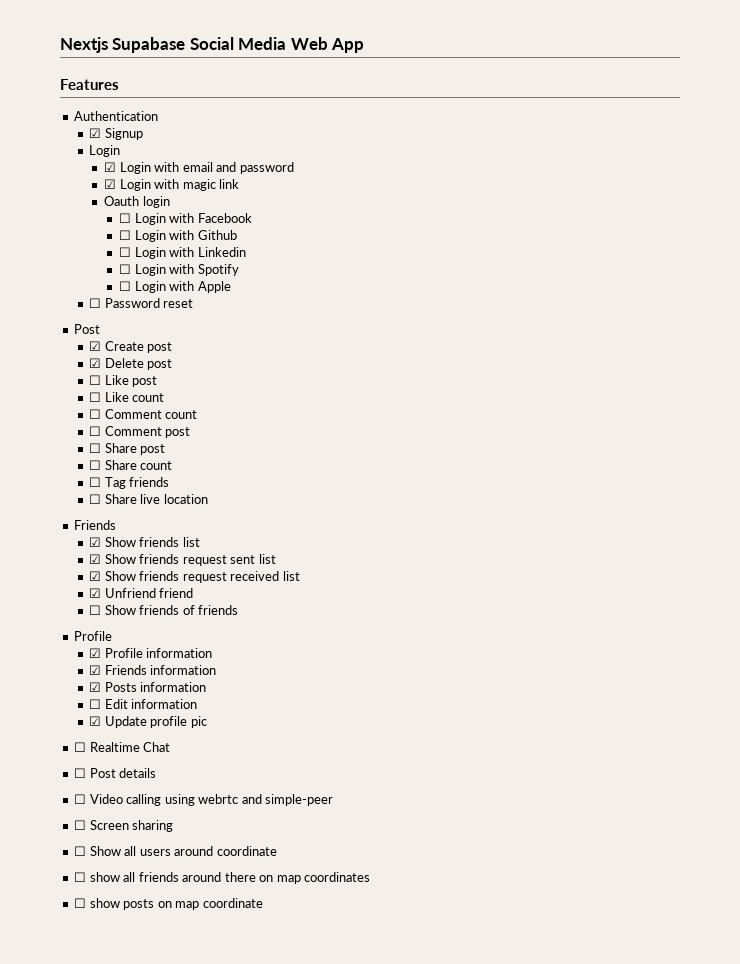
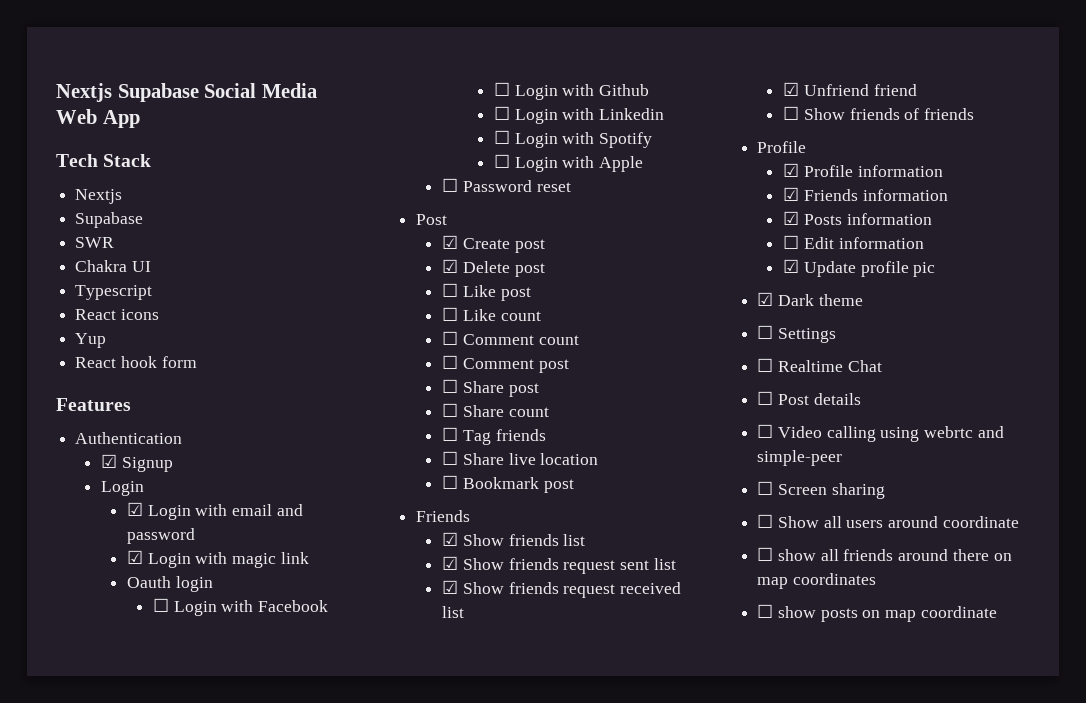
+ Tech Stack
+ Nextjs
+ Supabase
+ SWR
+ Chakra UI
+ Typescript
+ React icons
+ Yup
+ React hook form
+ ☐ Bookmark post
+ ☑ Dark theme
+ ☐ Settings

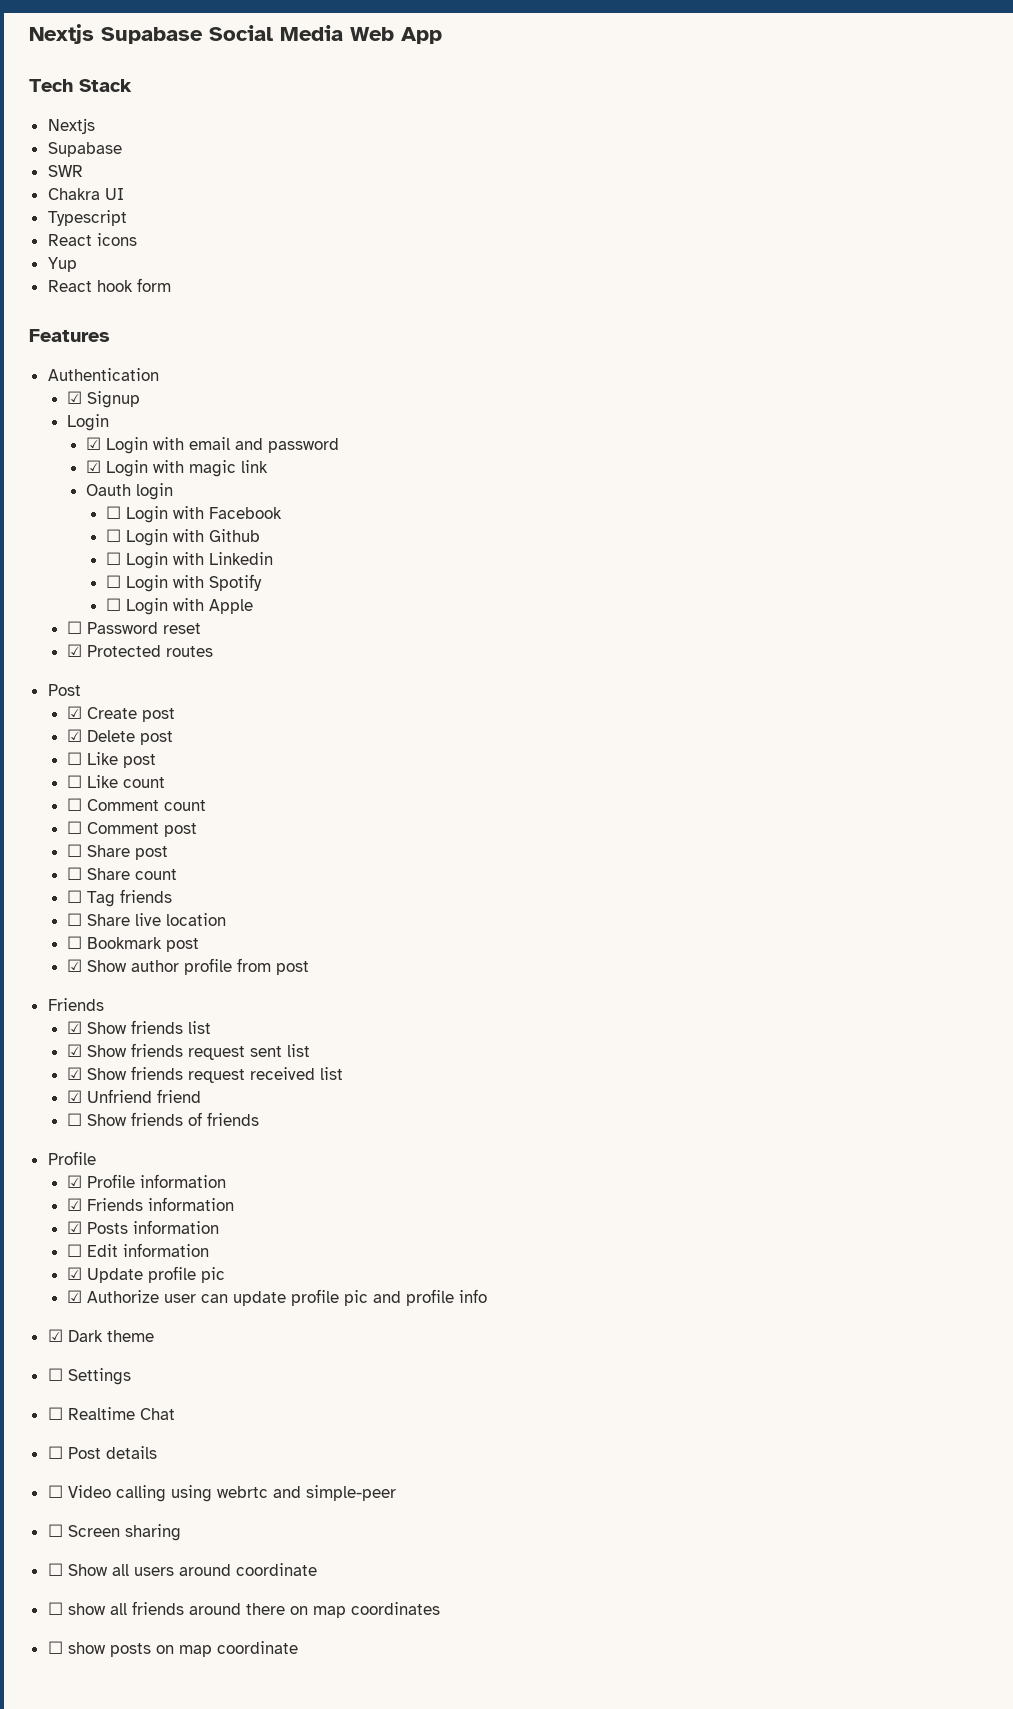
+ ☑ Protected routes
+ ☑ Show author profile from post
+ ☑ Authorize user can update profile pic and profile info

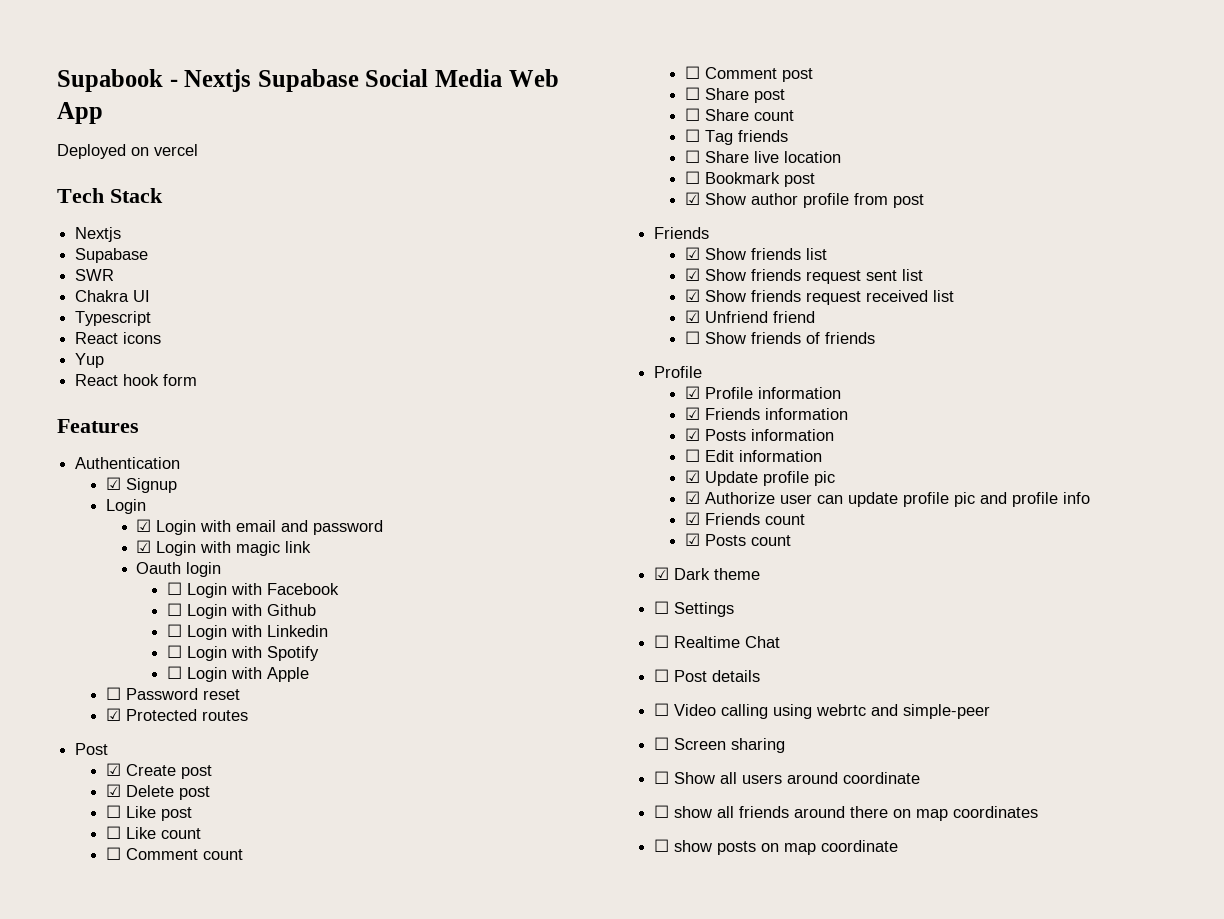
- Nextjs Supabase Social Media Web App
+ Supabook - Nextjs Supabase Social Media Web App
+ Deployed on vercel
+ ☑ Friends count
+ ☑ Posts count

